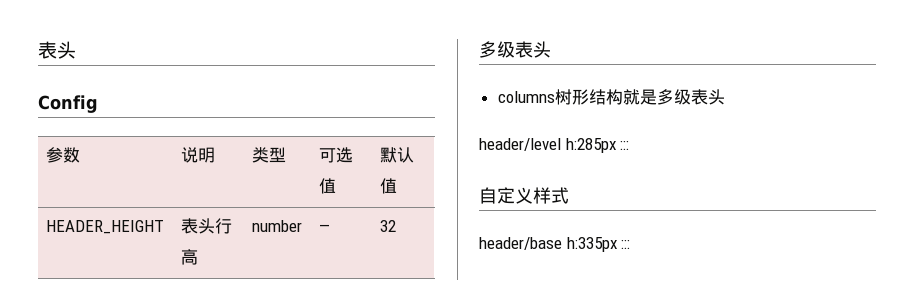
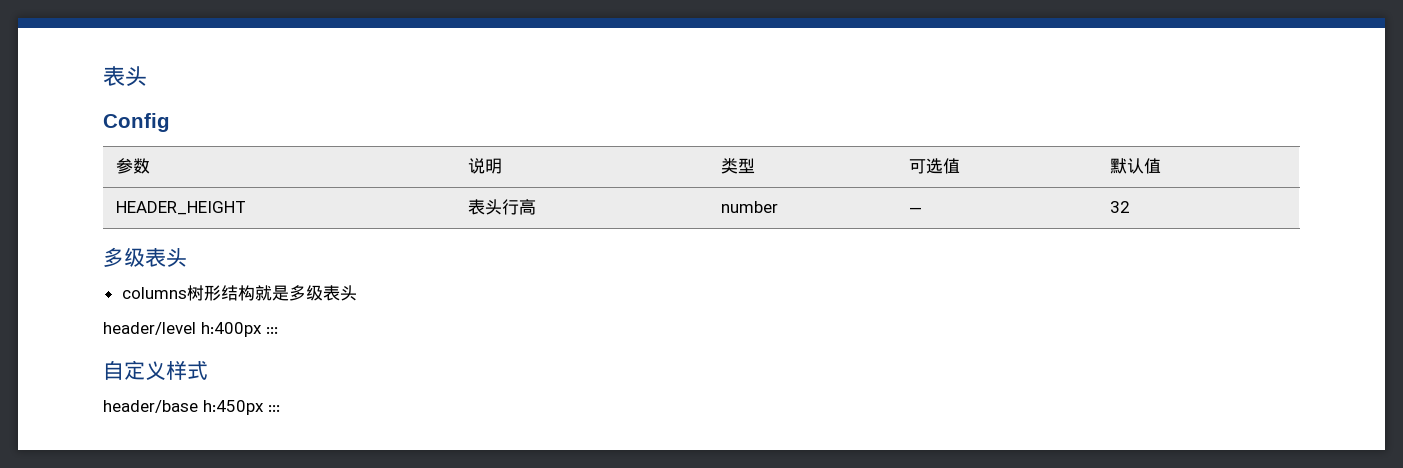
- header/level h:285px :::
+ header/level h:400px :::
- header/base h:335px :::
+ header/base h:450px :::

